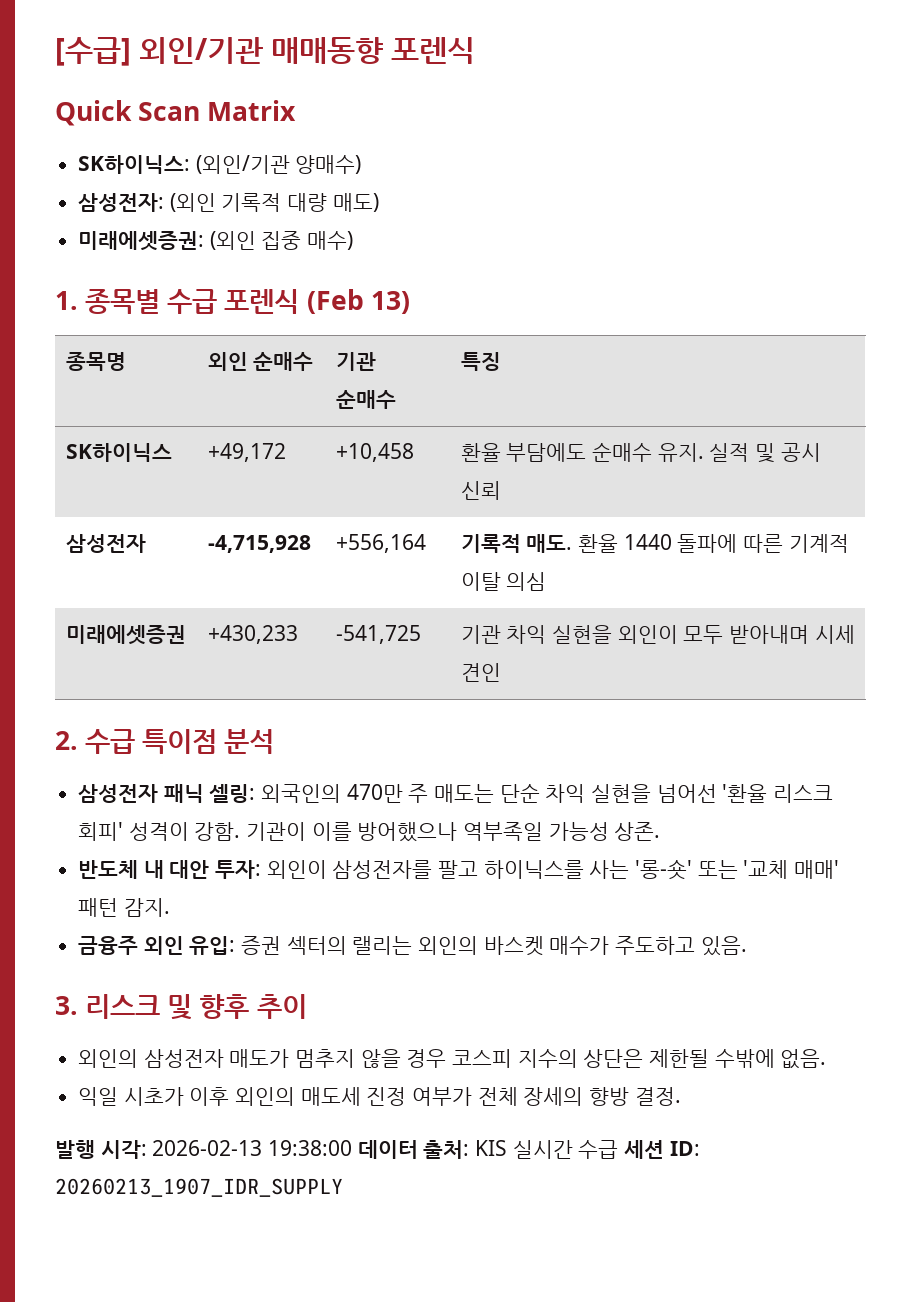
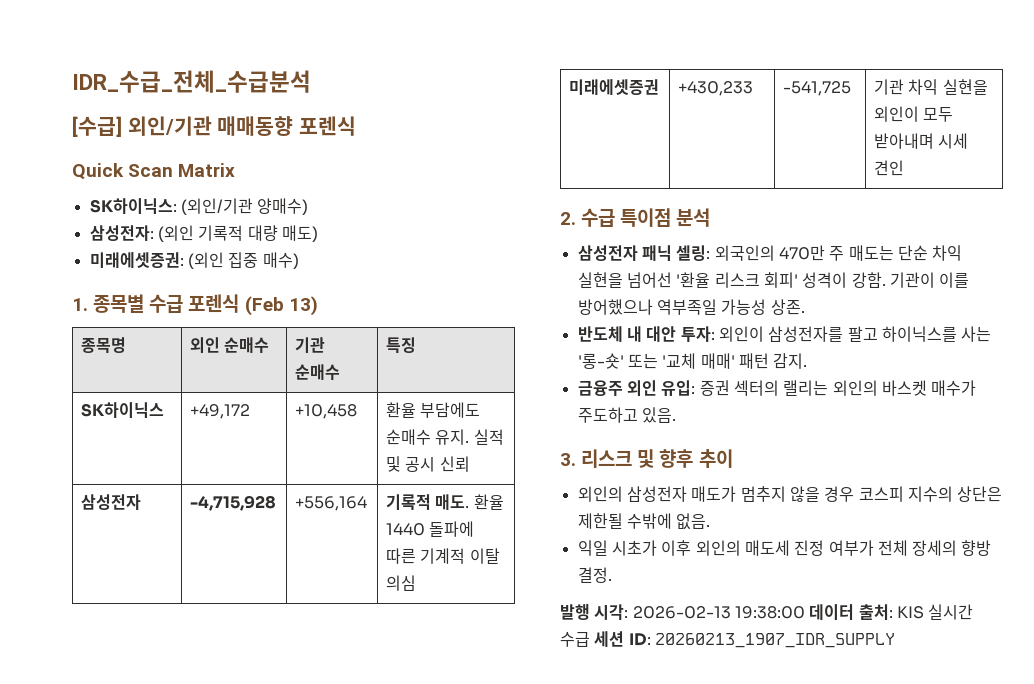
+ IDR_수급_전체_수급분석

